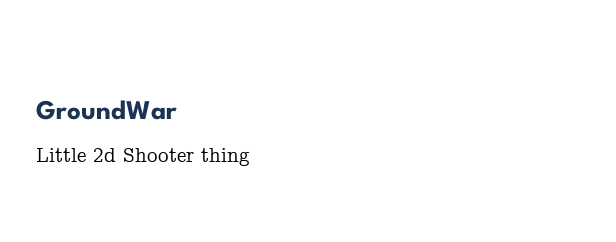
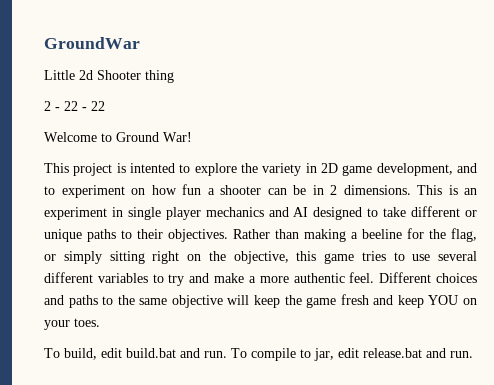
+ 2 - 22 - 22
+ Welcome to Ground War!
+ This project is intented to explore the variety in 2D game development, and to experiment on how fun a shooter can be in 2 dimensions. This is an experiment in single player mechanics and AI designed to take different or unique paths to their objectives. Rather than making a beeline for the flag, or simply sitting right on the objective, this game tries to use several different variables to try and make a more authentic feel. Different choices and paths to the same objective will keep the game fresh and keep YOU on your toes.
+ To build, edit build.bat and run. To compile to jar, edit release.bat and run.

